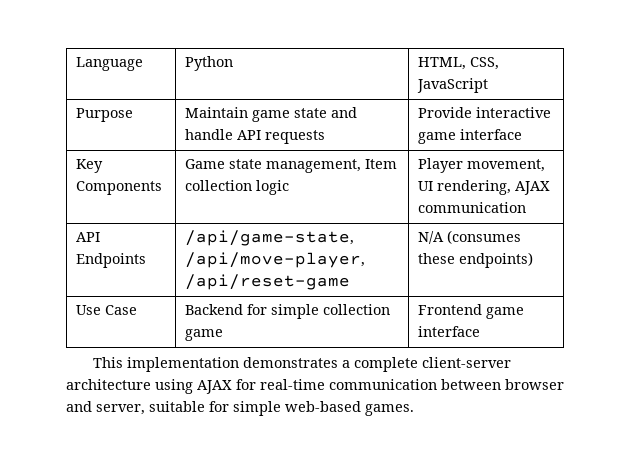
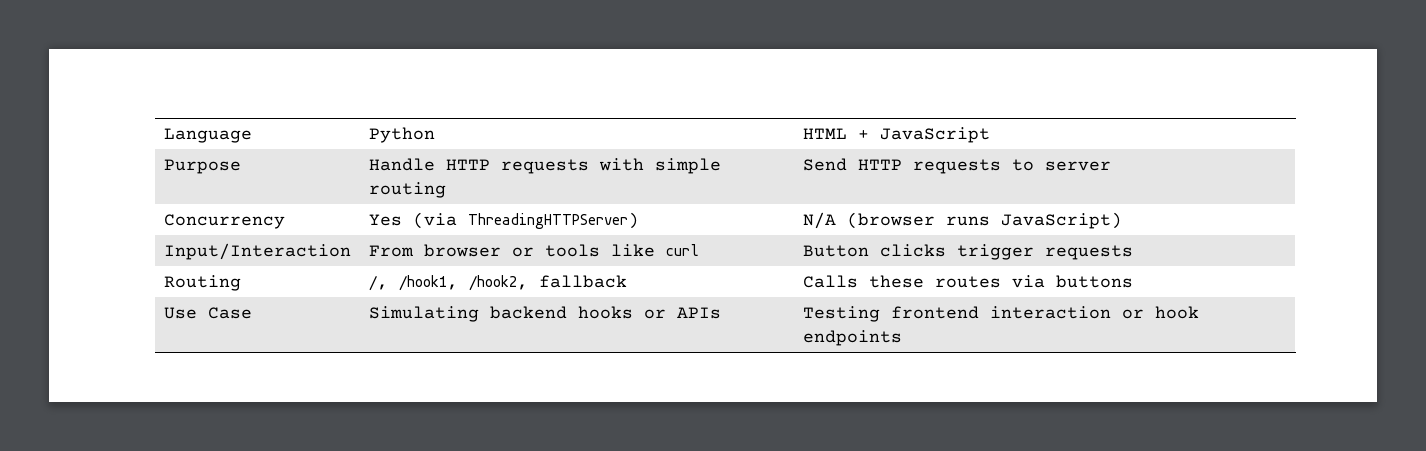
- Language | Python | HTML, CSS, JavaScript
+ Language | Python | HTML + JavaScript
- Purpose | Maintain game state and handle API requests | Provide interactive game interface
- Key Components | Game state management, Item collection logic | Player movement, UI rendering, AJAX communication
- API Endpoints | /api/game-state, /api/move-player, /api/reset-game | N/A (consumes these endpoints)
- Use Case | Backend for simple collection game | Frontend game interface
- This implementation demonstrates a complete client-server architecture using AJAX for real-time communication between browser and server, suitable for simple web-based games.
+ Purpose | Handle HTTP requests with simple routing | Send HTTP requests to server
+ Concurrency | Yes (via ThreadingHTTPServer) | N/A (browser runs JavaScript)
+ Input/Interaction | From browser or tools like curl | Button clicks trigger requests
+ Routing | /, /hook1, /hook2, fallback | Calls these routes via buttons
+ Use Case | Simulating backend hooks or APIs | Testing frontend interaction or hook endpoints

